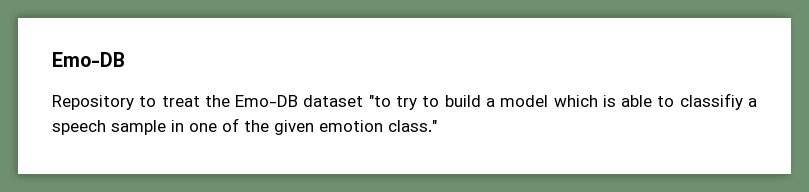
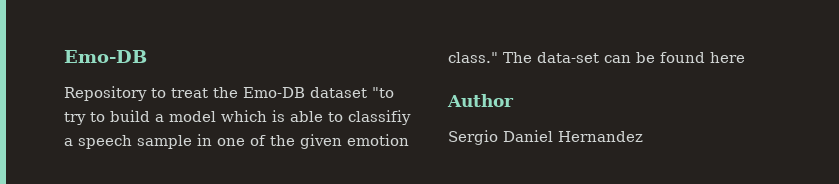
+ The data-set can be found here
+ Author
+ Sergio Daniel Hernandez

